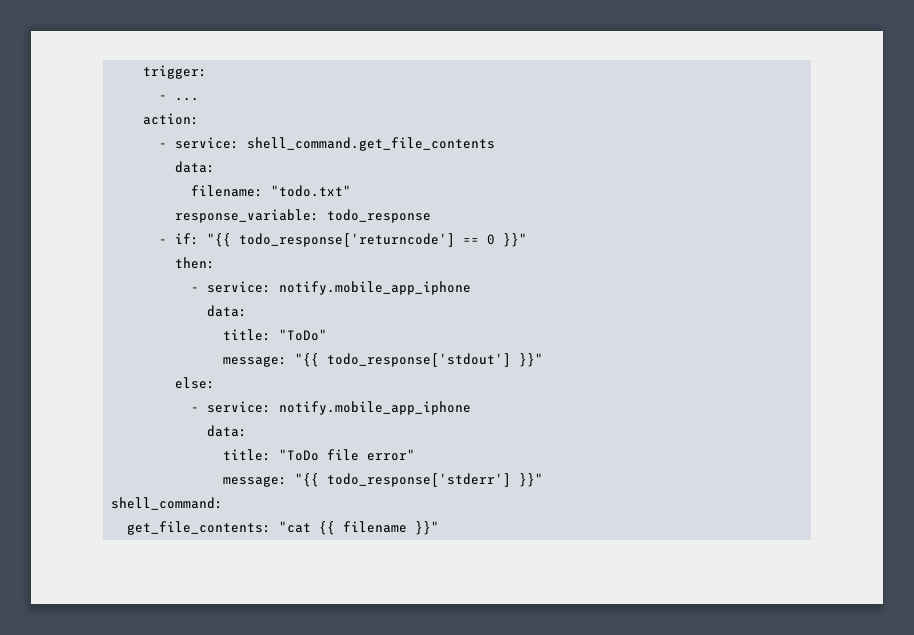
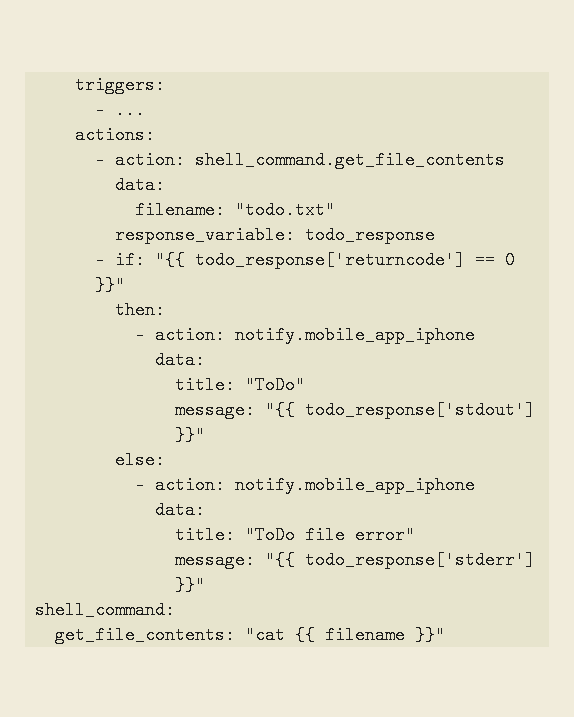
- trigger:
+ triggers:
- action:
- - service: shell_command.get_file_contents
+ actions:
+ - action: shell_command.get_file_contents
  then:
- - service: notify.mobile_app_iphone
+ - action: notify.mobile_app_iphone
  else:
- - service: notify.mobile_app_iphone
+ - action: notify.mobile_app_iphone

